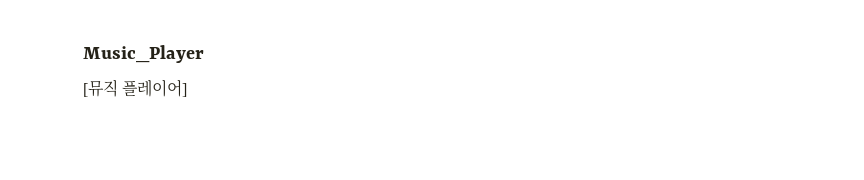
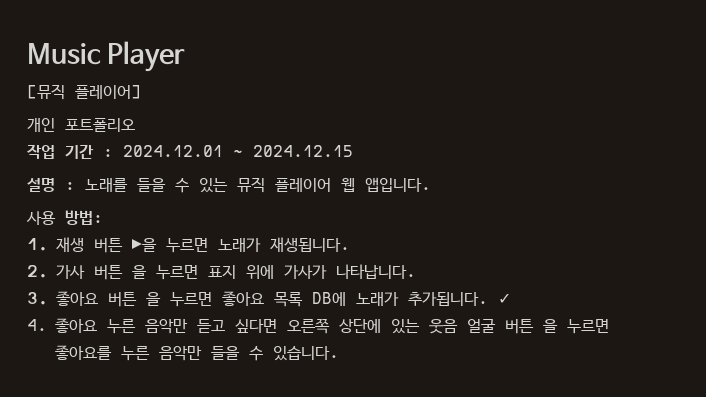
- Music_Player
+ Music Player
+ 개인 포트폴리오
+ 작업 기간 : 2024.12.01 ~ 2024.12.15
+ 설명 : 노래를 들을 수 있는 뮤직 플레이어 웹 앱입니다.
+ 사용 방법:
+ 1. 재생 버튼 ▶을 누르면 노래가 재생됩니다.
+ 2. 가사 버튼 을 누르면 표지 위에 가사가 나타납니다.
+ 3. 좋아요 버튼 을 누르면 좋아요 목록 DB에 노래가 추가됩니다. ✓
+ 4. 좋아요 누른 음악만 듣고 싶다면 오른쪽 상단에 있는 웃음 얼굴 버튼 을 누르면 좋아요를 누른 음악만 들을 수 있습니다.

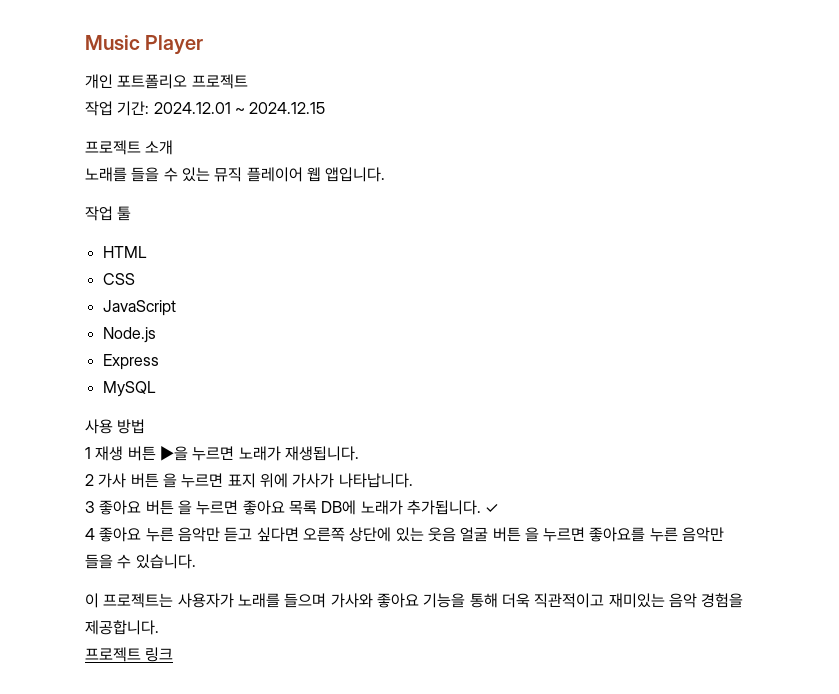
- [뮤직 플레이어]
- 개인 포트폴리오
- 작업 기간 : 2024.12.01 ~ 2024.12.15
+ 개인 포트폴리오 프로젝트
+ 작업 기간: 2024.12.01 ~ 2024.12.15
- 설명 : 노래를 들을 수 있는 뮤직 플레이어 웹 앱입니다.
+ 프로젝트 소개
+ 노래를 들을 수 있는 뮤직 플레이어 웹 앱입니다.
+ 작업 툴
+ HTML
+ CSS
+ JavaScript
+ Node.js
+ Express
+ MySQL
- 사용 방법:
- 1. 재생 버튼 ▶을 누르면 노래가 재생됩니다.
+ 사용 방법
+ 1 재생 버튼 ▶을 누르면 노래가 재생됩니다.
- 2. 가사 버튼 을 누르면 표지 위에 가사가 나타납니다.
+ 2 가사 버튼 을 누르면 표지 위에 가사가 나타납니다.
- 3. 좋아요 버튼 을 누르면 좋아요 목록 DB에 노래가 추가됩니다.
+ 3 좋아요 버튼 을 누르면 좋아요 목록 DB에 노래가 추가됩니다.
- 4. 좋아요 누른 음악만 듣고 싶다면 오른쪽 상단에 있는 웃음 얼굴 버튼 을 누르면 좋아요를 누른 음악만 들을 수 있습니다.
+ 4 좋아요 누른 음악만 듣고 싶다면 오른쪽 상단에 있는 웃음 얼굴 버튼 을 누르면 좋아요를 누른 음악만 들을 수 있습니다.
+ 이 프로젝트는 사용자가 노래를 들으며 가사와 좋아요 기능을 통해 더욱 직관적이고 재미있는 음악 경험을 제공합니다.
+ 프로젝트 링크

